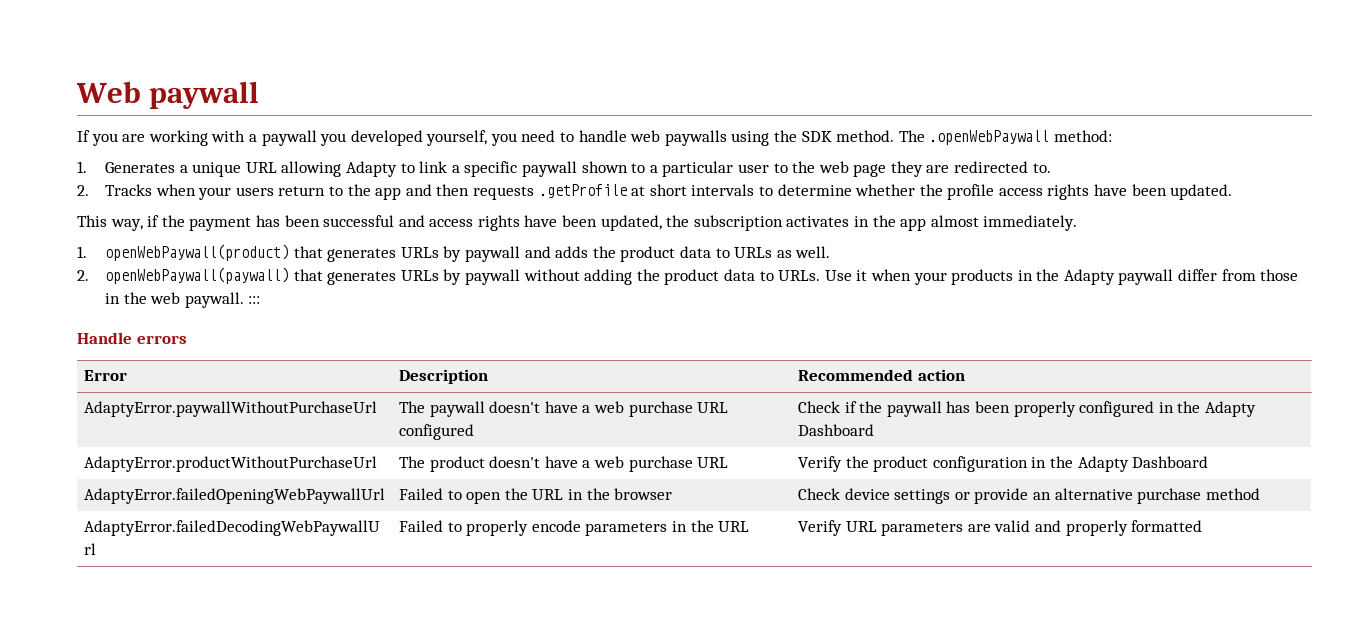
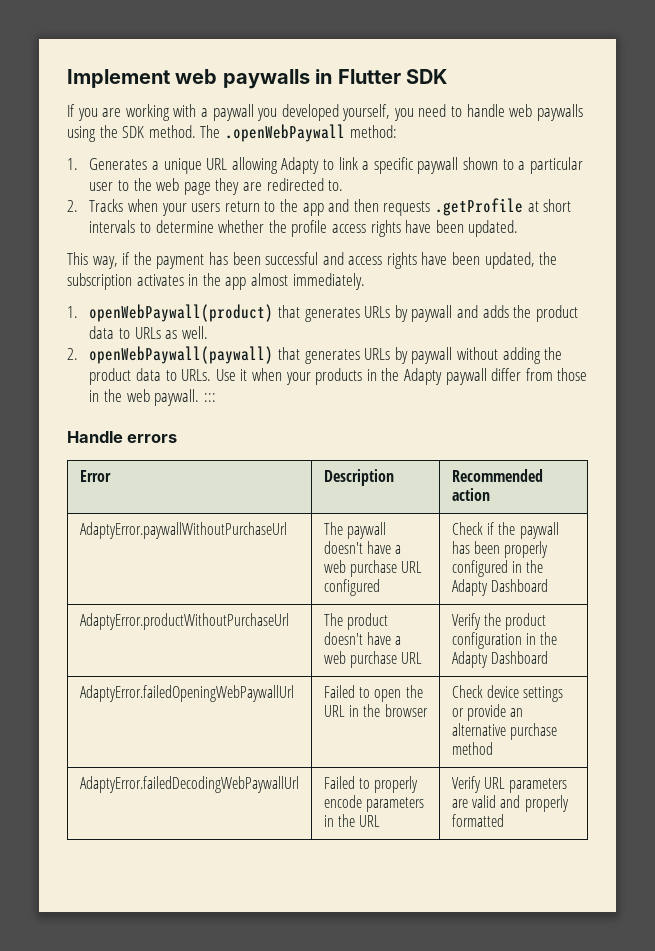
- Web paywall
+ Implement web paywalls in Flutter SDK

